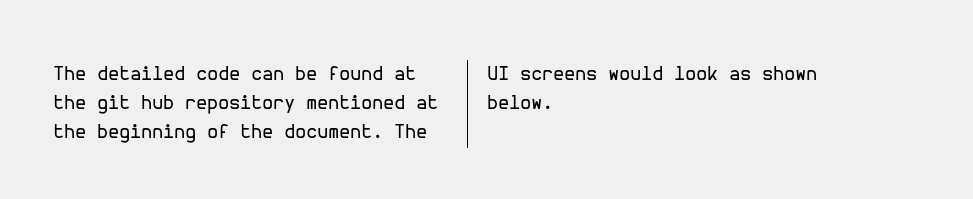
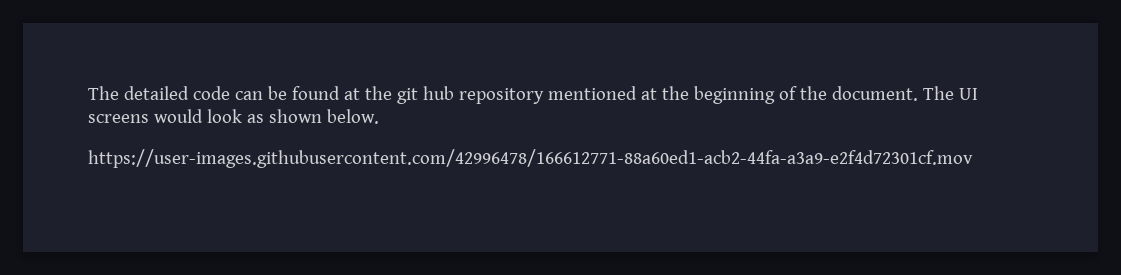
+ https://user-images.githubusercontent.com/42996478/166612771-88a60ed1-acb2-44fa-a3a9-e2f4d72301cf.mov

